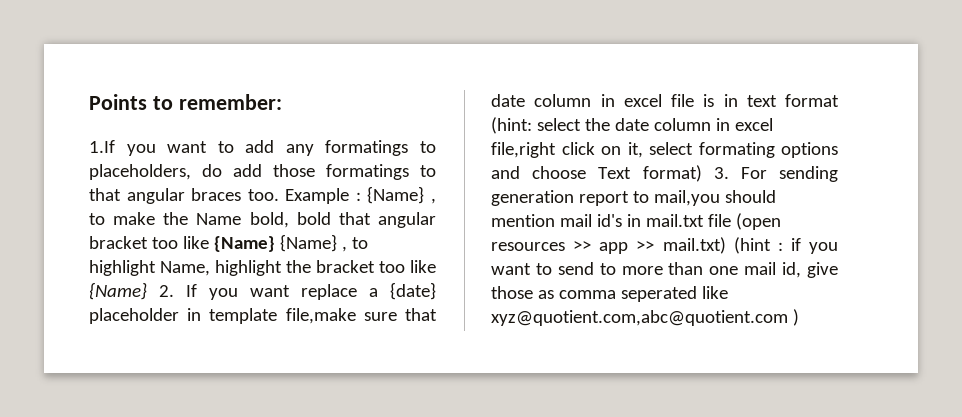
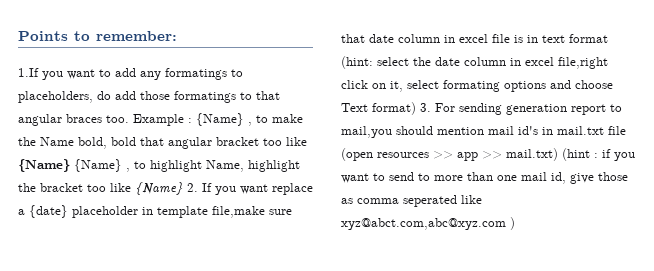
- if you want to send to more than one mail id, give those as comma seperated like xyz@quotient.com,abc@quotient.com )
+ if you want to send to more than one mail id, give those as comma seperated like xyz@abct.com,abc@xyz.com )

